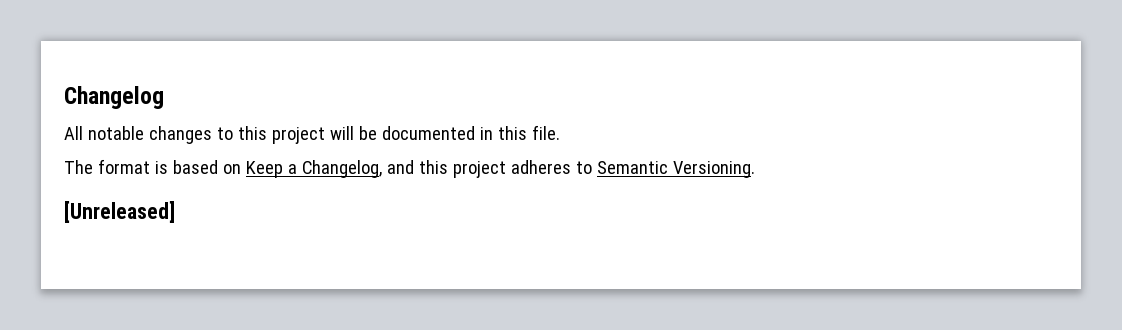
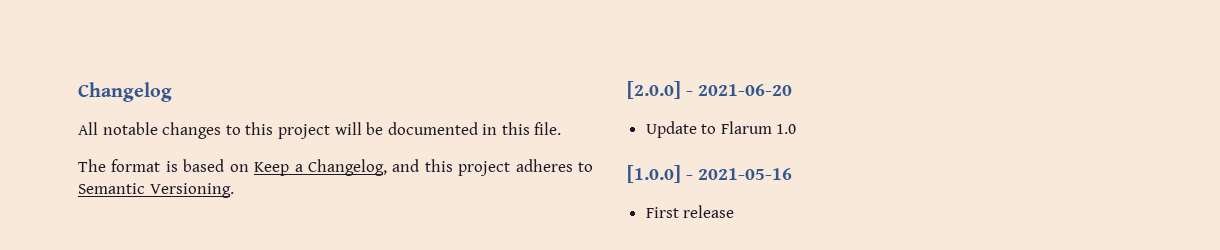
- [Unreleased]
+ [2.0.0] - 2021-06-20
+ Update to Flarum 1.0
+ [1.0.0] - 2021-05-16
+ First release

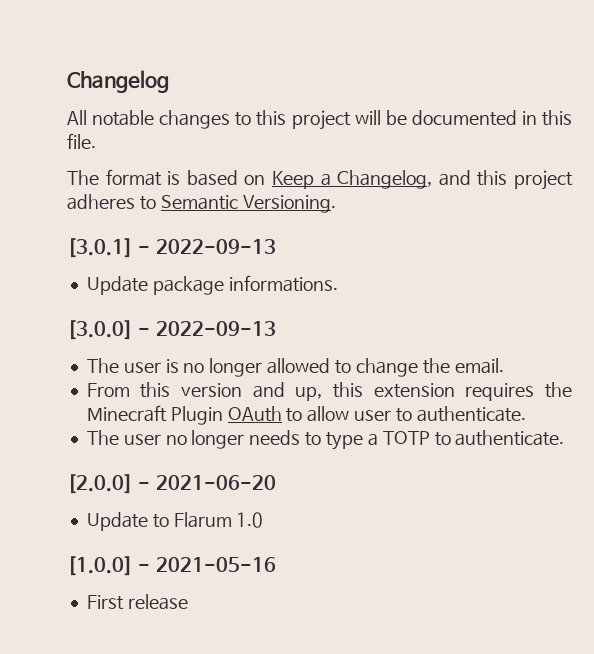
+ [3.0.1] - 2022-09-13
+ Update package informations.
+ [3.0.0] - 2022-09-13
+ The user is no longer allowed to change the email.
+ From this version and up, this extension requires the Minecraft Plugin OAuth to allow user to authenticate.
+ The user no longer needs to type a TOTP to authenticate.

